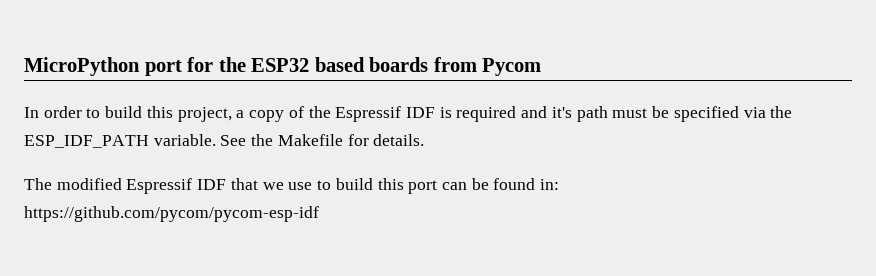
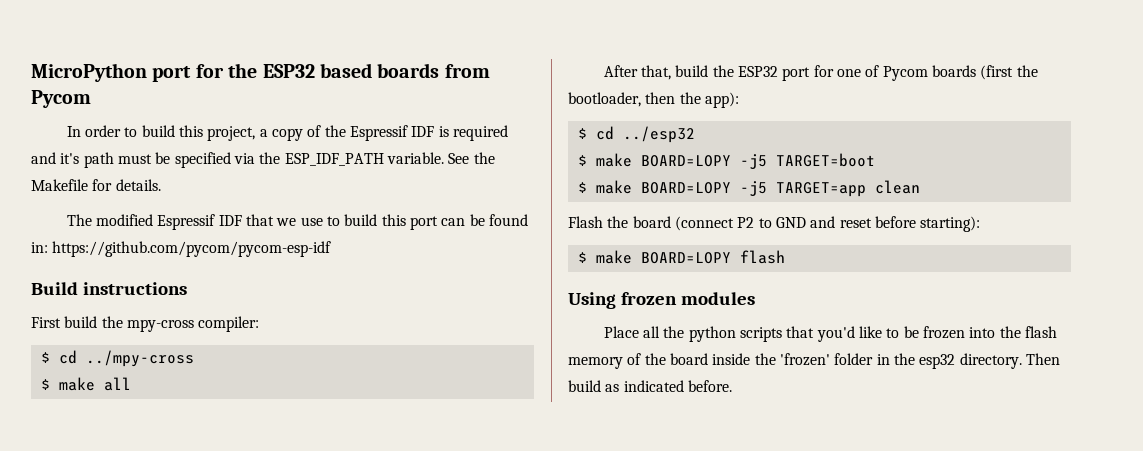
+ Build instructions
+ First build the mpy-cross compiler:
+ $ cd ../mpy-cross
+ $ make all
+ After that, build the ESP32 port for one of Pycom boards (first the bootloader, then the app):
+ $ cd ../esp32
+ $ make BOARD=LOPY -j5 TARGET=boot
+ $ make BOARD=LOPY -j5 TARGET=app clean
+ Flash the board (connect P2 to GND and reset before starting):
+ $ make BOARD=LOPY flash
+ Using frozen modules
+ Place all the python scripts that you'd like to be frozen into the flash memory of the board inside the 'frozen' folder in the esp32 directory. Then build as indicated before.

